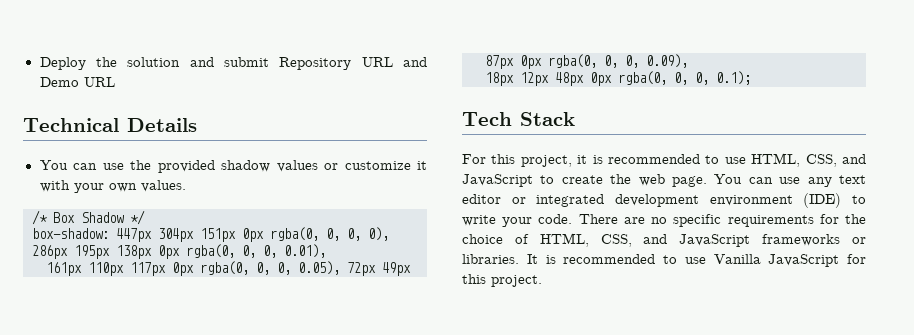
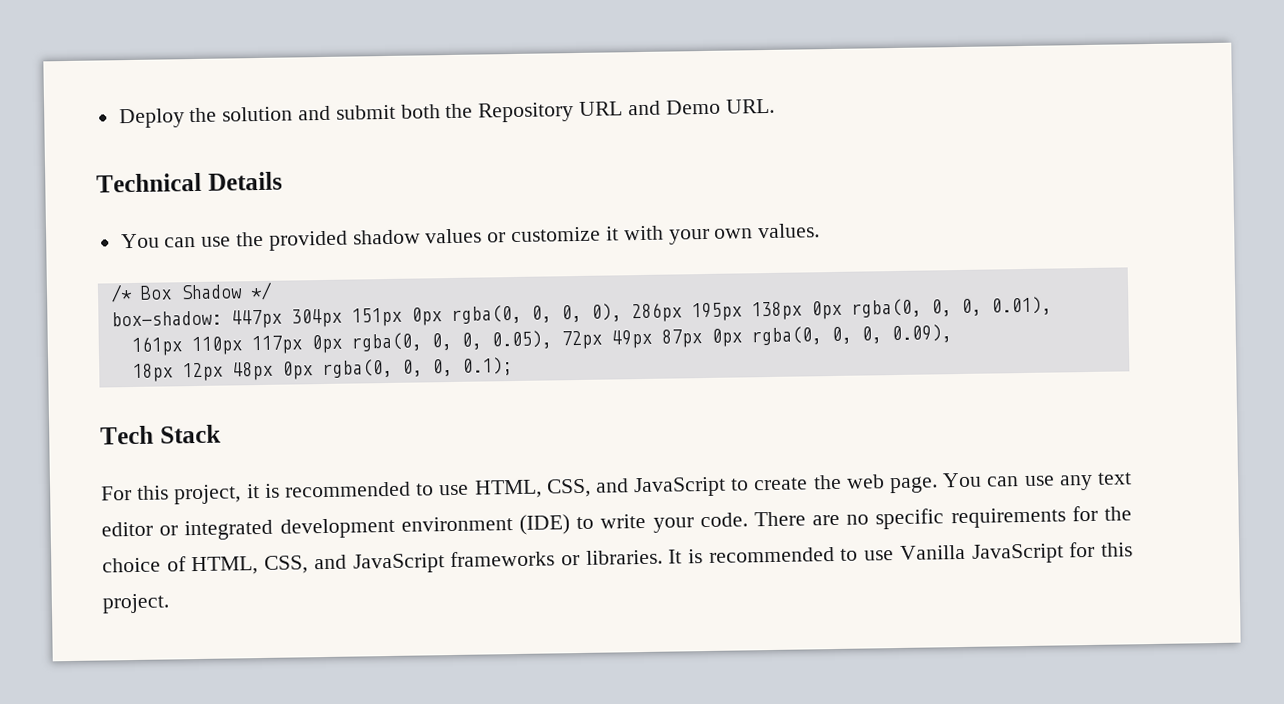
- Deploy the solution and submit Repository URL and Demo URL
+ Deploy the solution and submit both the Repository URL and Demo URL.

